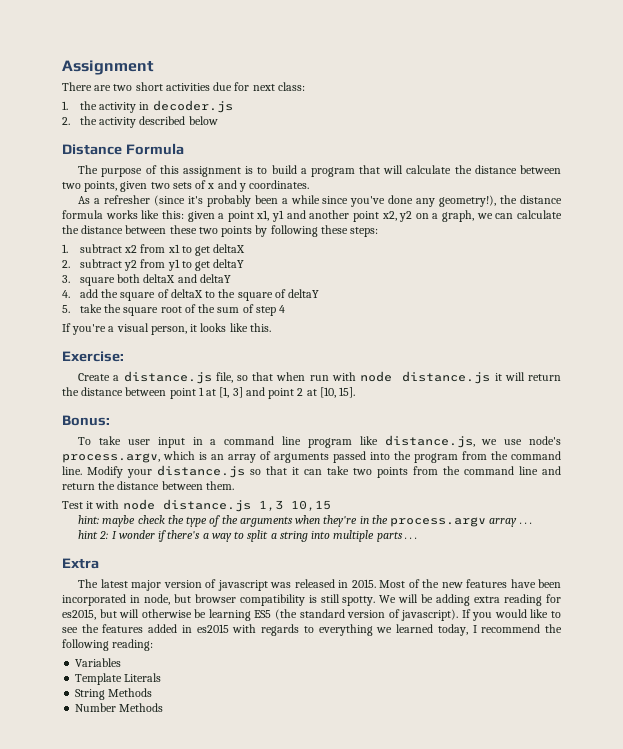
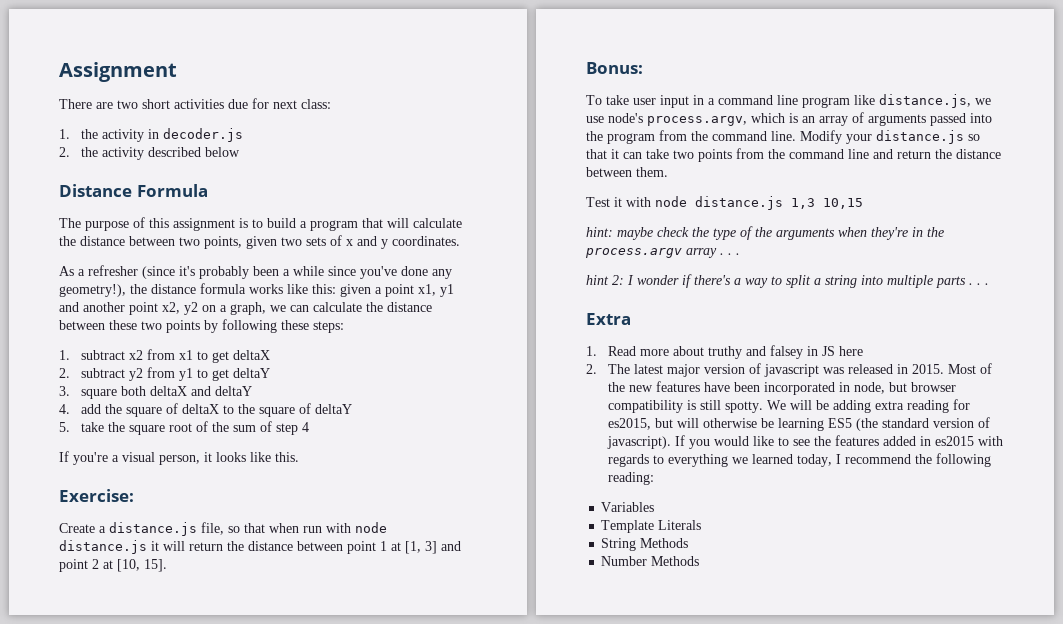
- The latest major version of javascript was released in 2015.
+ 1. Read more about truthy and falsey in JS here
+ 2. The latest major version of javascript was released in 2015.

